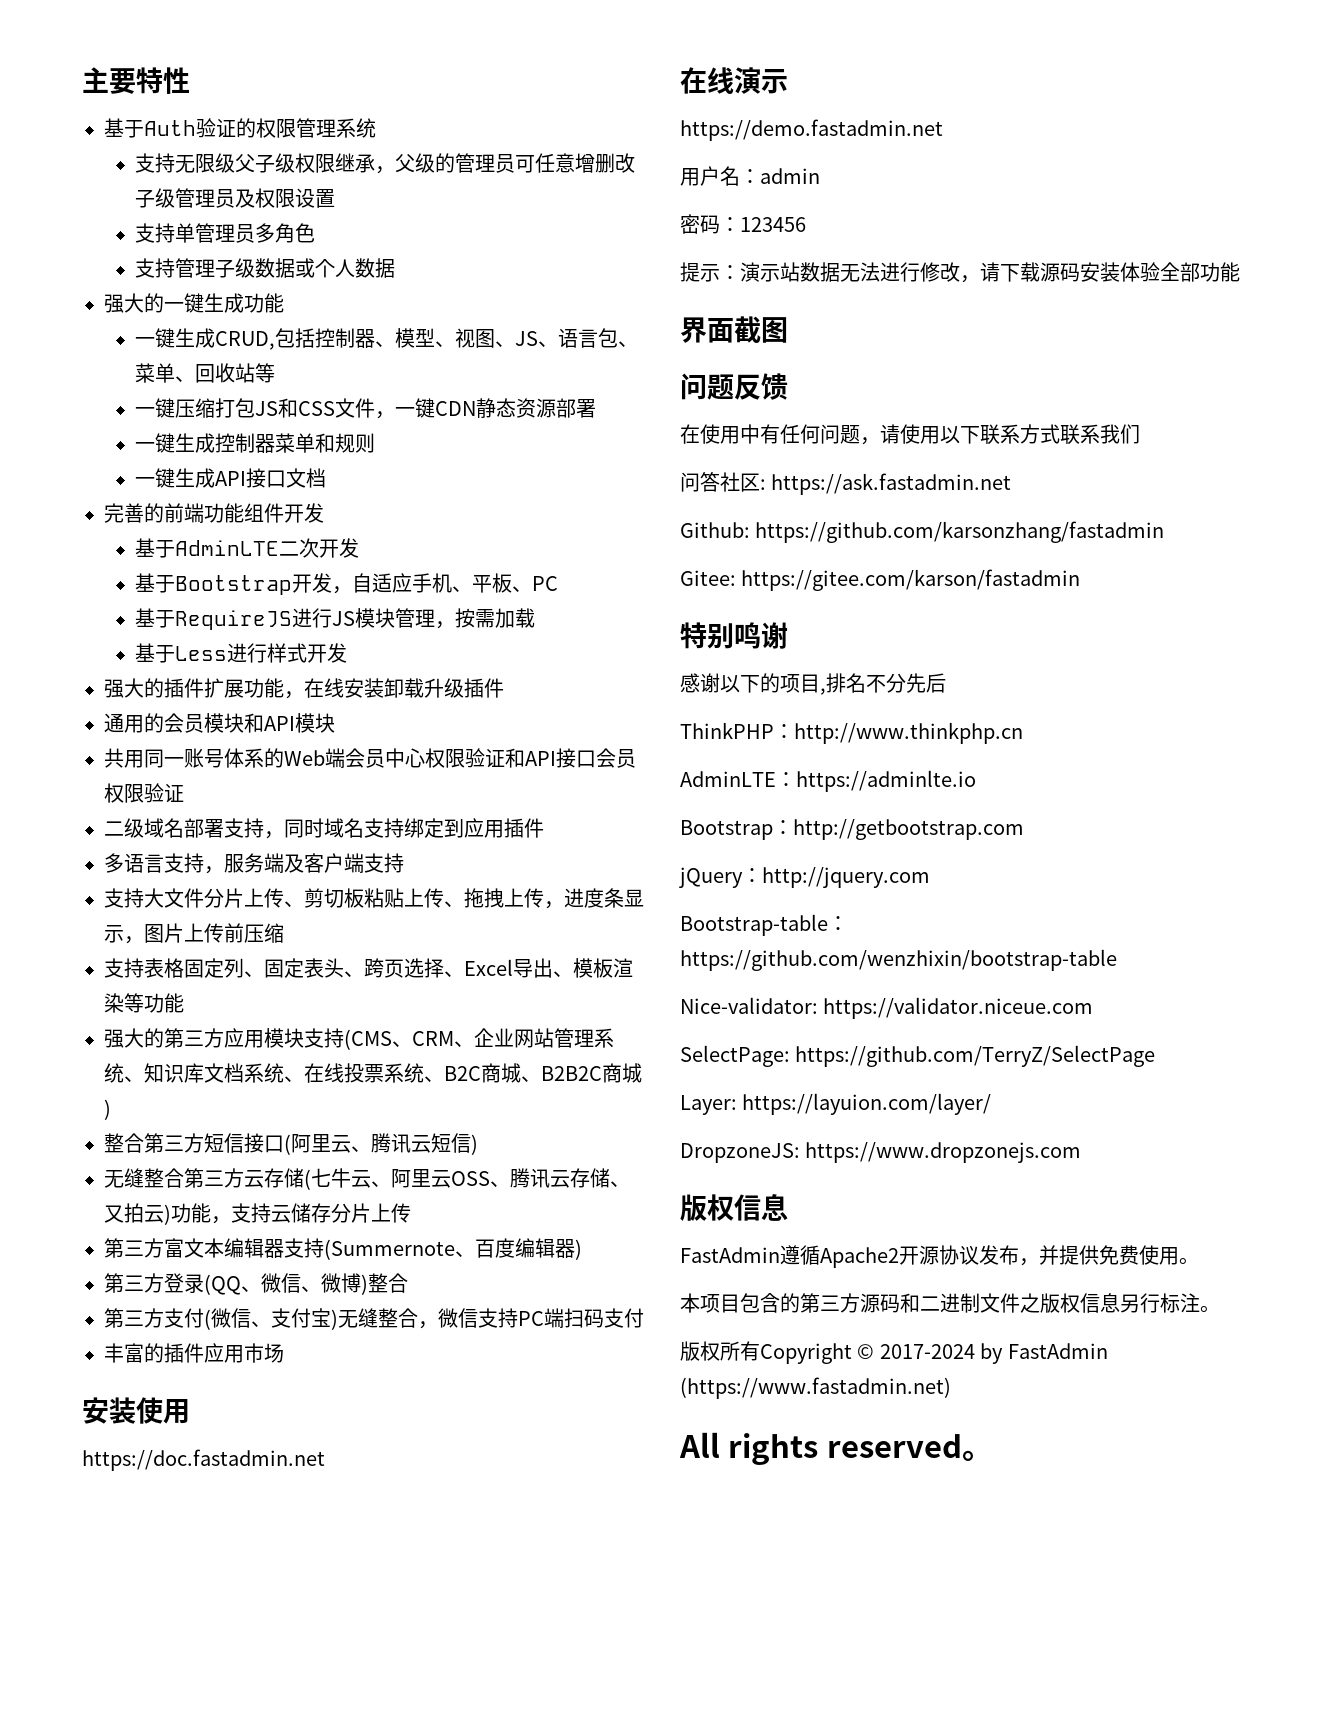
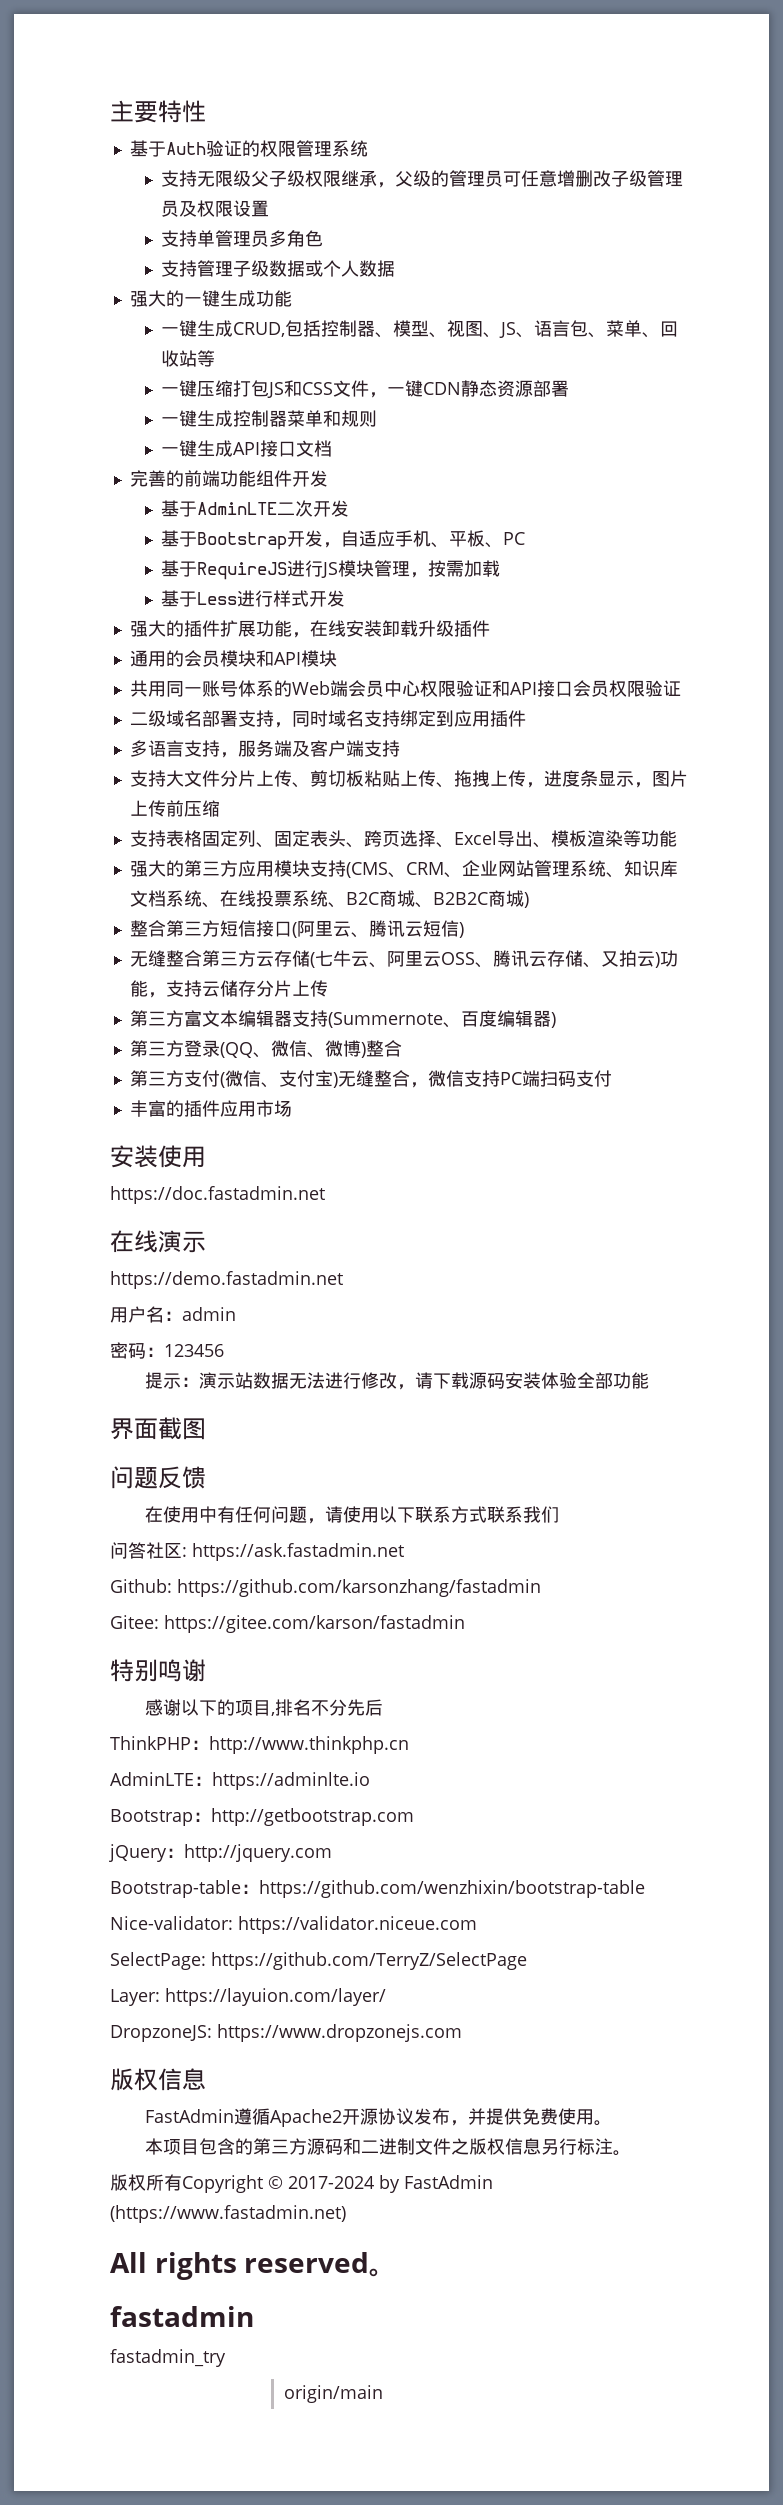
+ fastadmin
+ fastadmin_try
+ origin/main

